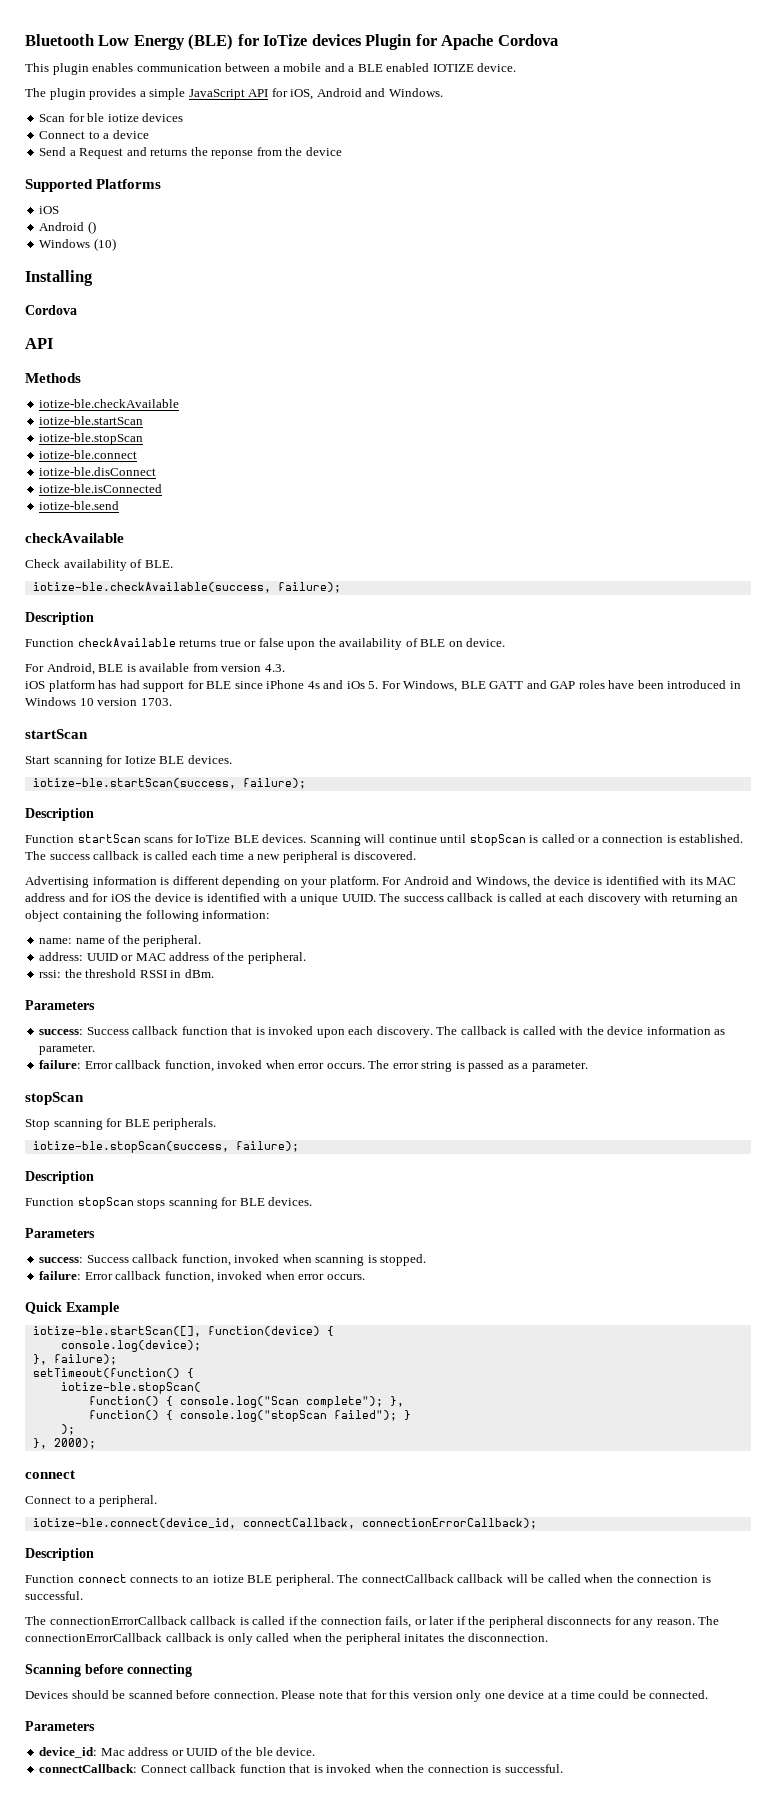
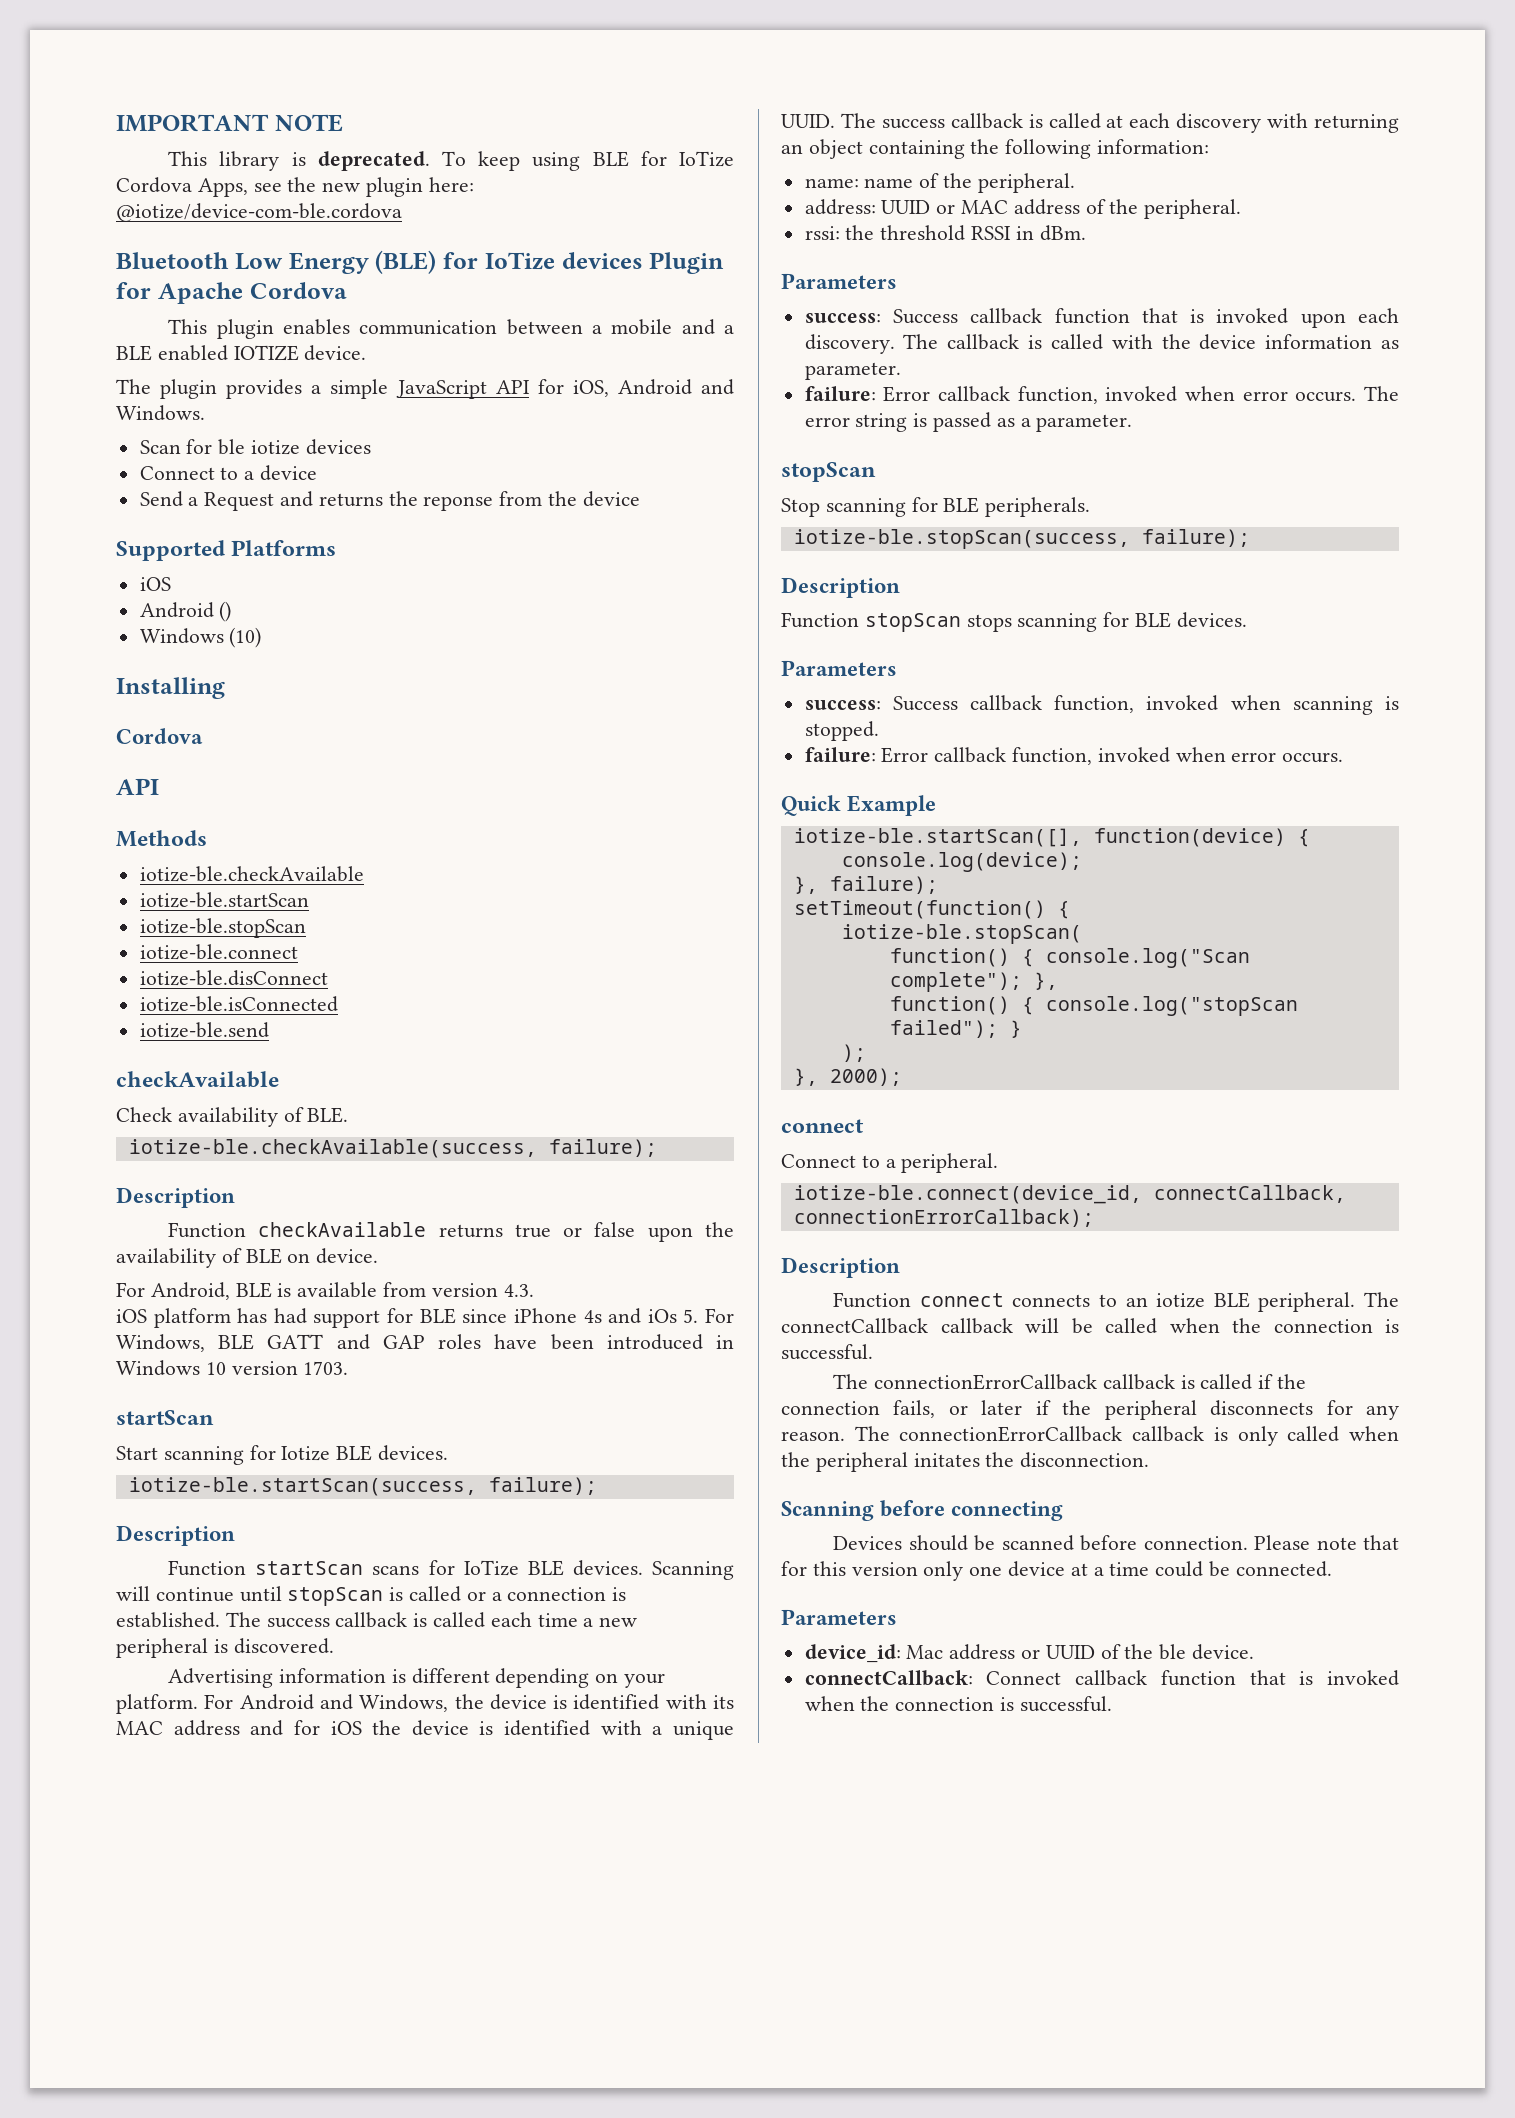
+ IMPORTANT NOTE
+ This library is deprecated. To keep using BLE for IoTize Cordova Apps, see the new plugin here: @iotize/device-com-ble.cordova

